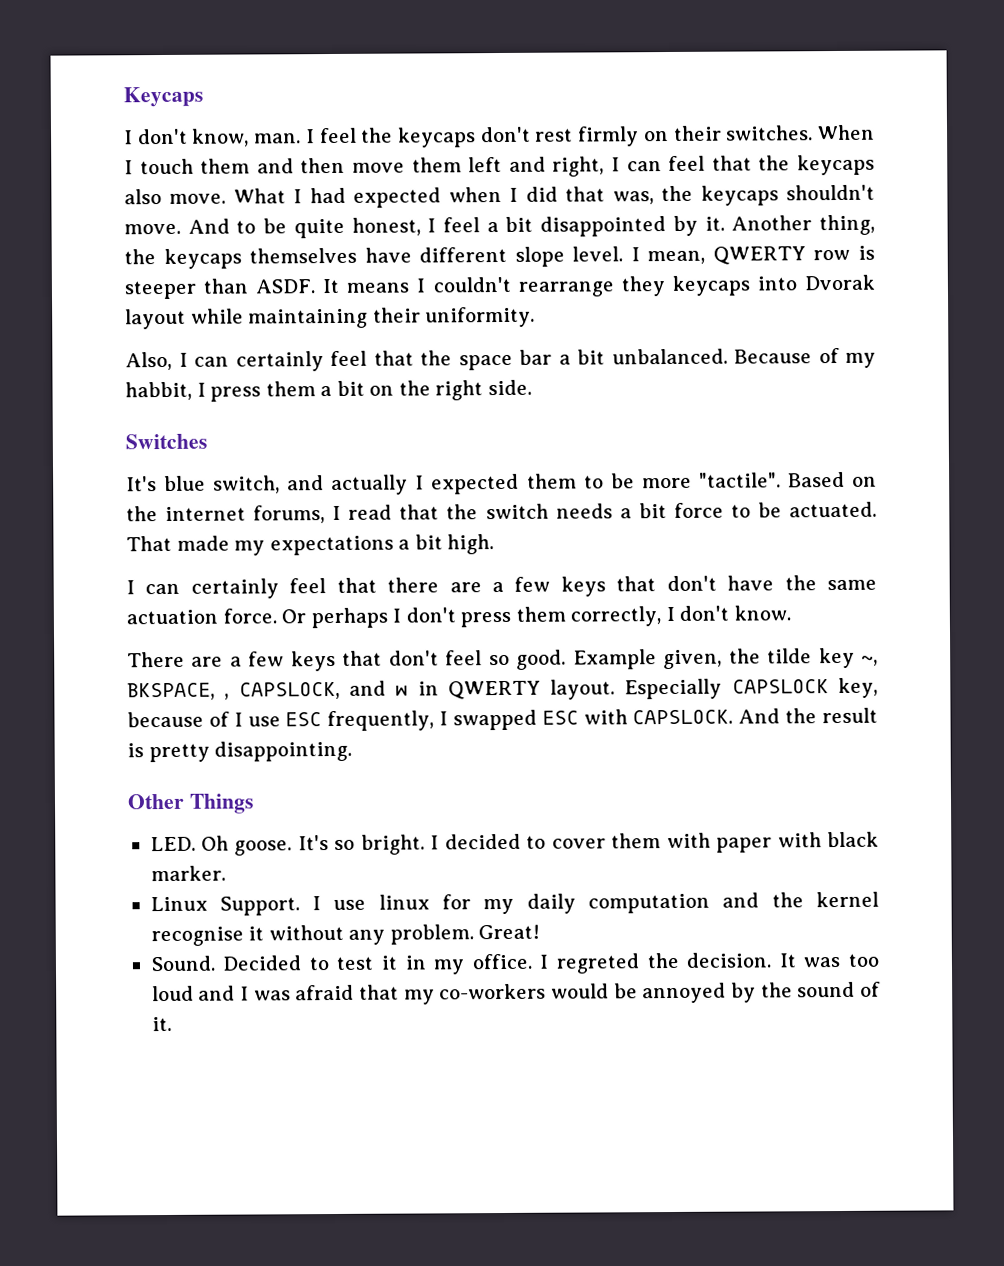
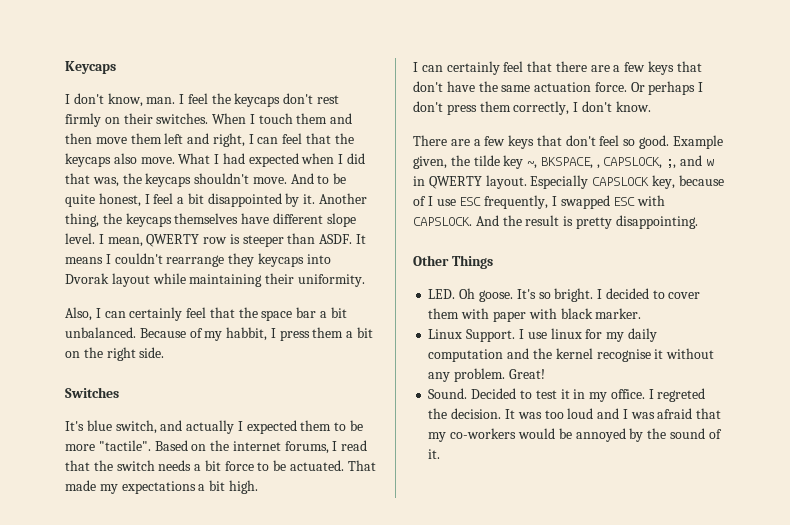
- Example given, the tilde key ~, BKSPACE, , CAPSLOCK, and w in QWERTY layout.
+ Example given, the tilde key ~, BKSPACE, , CAPSLOCK, ;, and w in QWERTY layout.

